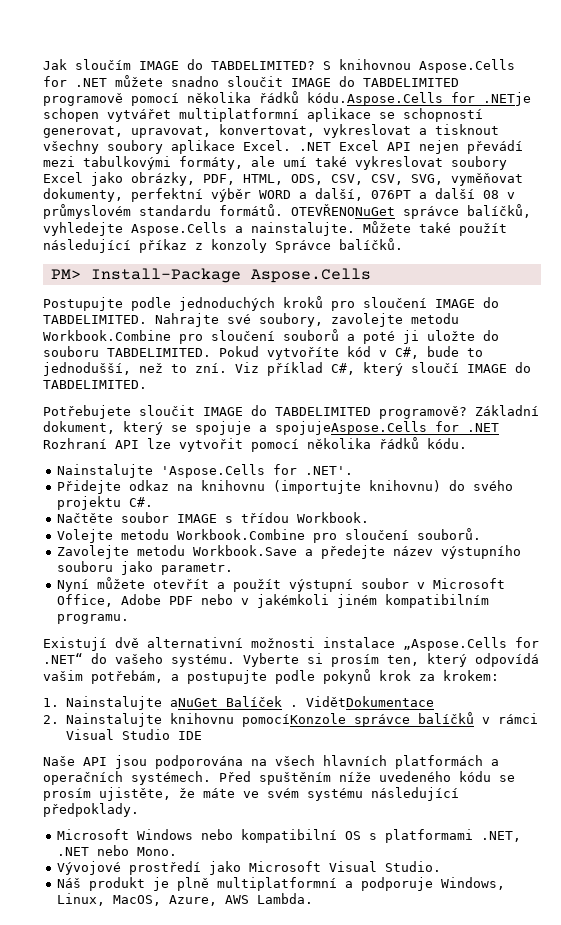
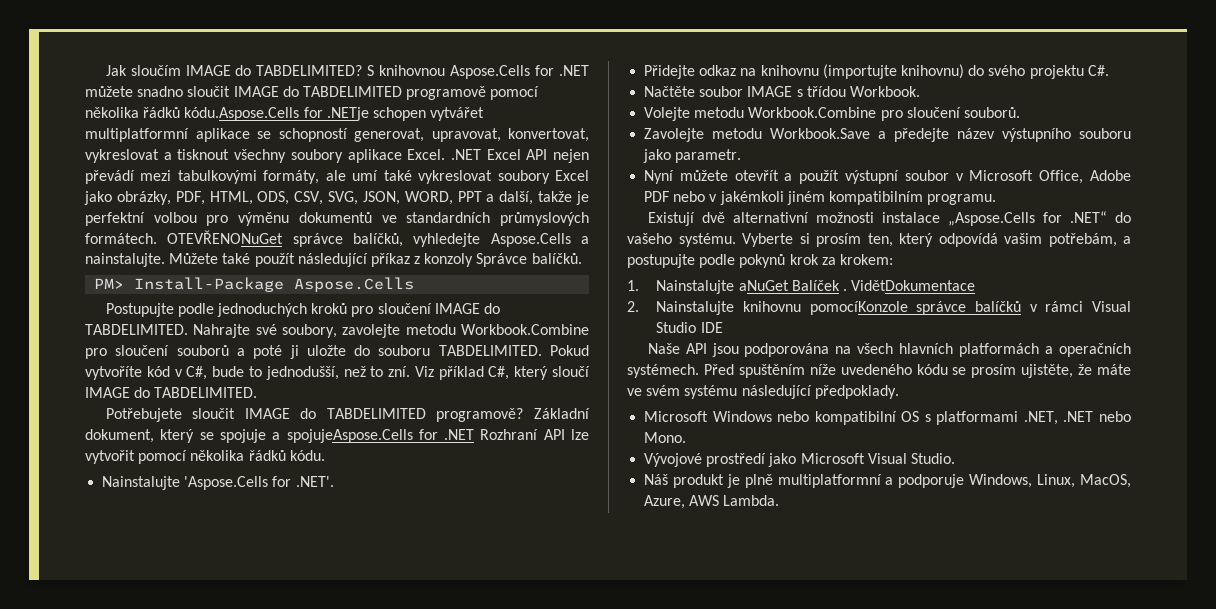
- S knihovnou Aspose.Cells for .NET můžete snadno sloučit IMAGE do TABDELIMITED programově pomocí několika řádků kódu.Aspose.Cells for .NETje schopen vytvářet multiplatformní aplikace se schopností generovat, upravovat, konvertovat, vykreslovat a tisknout všechny soubory aplikace Excel. .NET Excel API nejen převádí mezi tabulkovými formáty, ale umí také vykreslovat soubory Excel jako obrázky, PDF, HTML, ODS, CSV, CSV, SVG, vyměňovat dokumenty, perfektní výběr WORD a další, 076PT a další 08 v průmyslovém standardu formátů.
+ S knihovnou Aspose.Cells for .NET můžete snadno sloučit IMAGE do TABDELIMITED programově pomocí několika řádků kódu.Aspose.Cells for .NETje schopen vytvářet multiplatformní aplikace se schopností generovat, upravovat, konvertovat, vykreslovat a tisknout všechny soubory aplikace Excel. .NET Excel API nejen převádí mezi tabulkovými formáty, ale umí také vykreslovat soubory Excel jako obrázky, PDF, HTML, ODS, CSV, SVG, JSON, WORD, PPT a další, takže je perfektní volbou pro výměnu dokumentů ve standardních průmyslových formátech.

